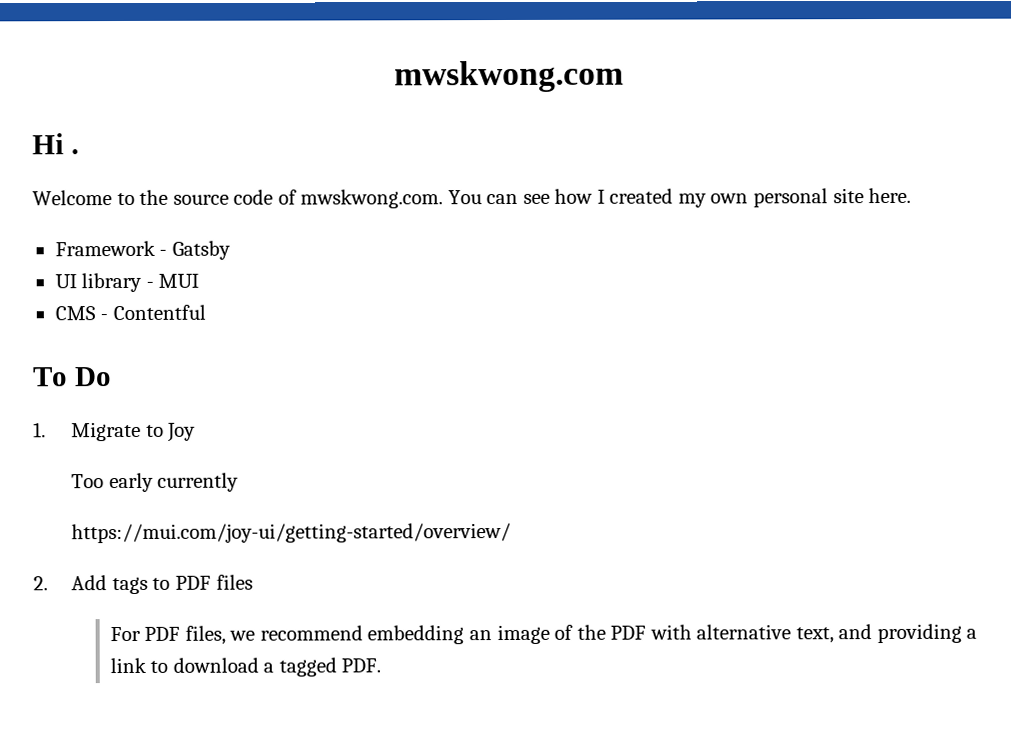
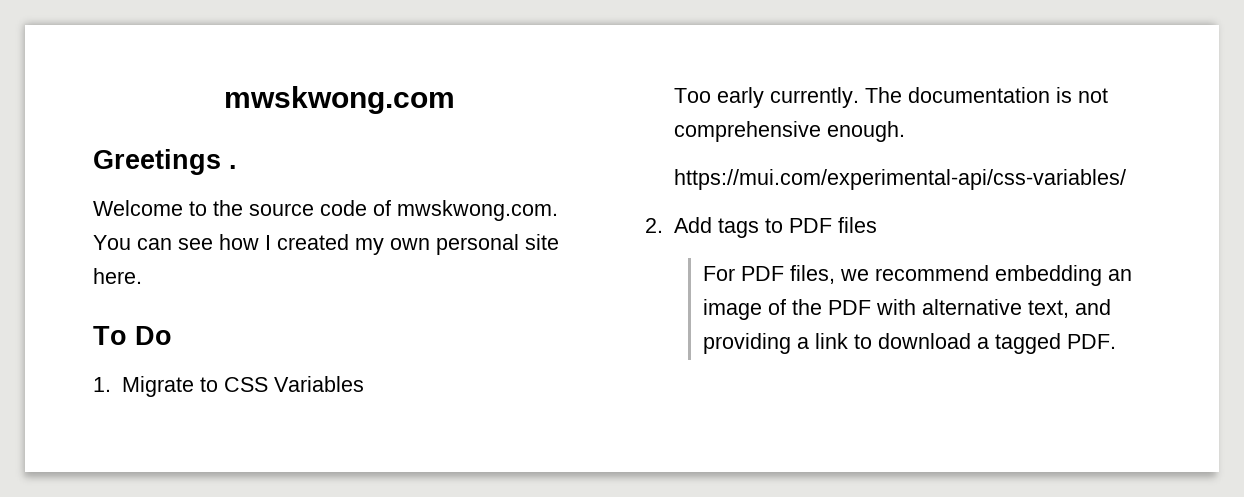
- Hi .
+ Greetings .
- Framework - Gatsby
- UI library - MUI
- CMS - Contentful
- 1. Migrate to Joy
+ 1. Migrate to CSS Variables
- Too early currently
- https://mui.com/joy-ui/getting-started/overview/
+ Too early currently. The documentation is not comprehensive enough.
+ https://mui.com/experimental-api/css-variables/

